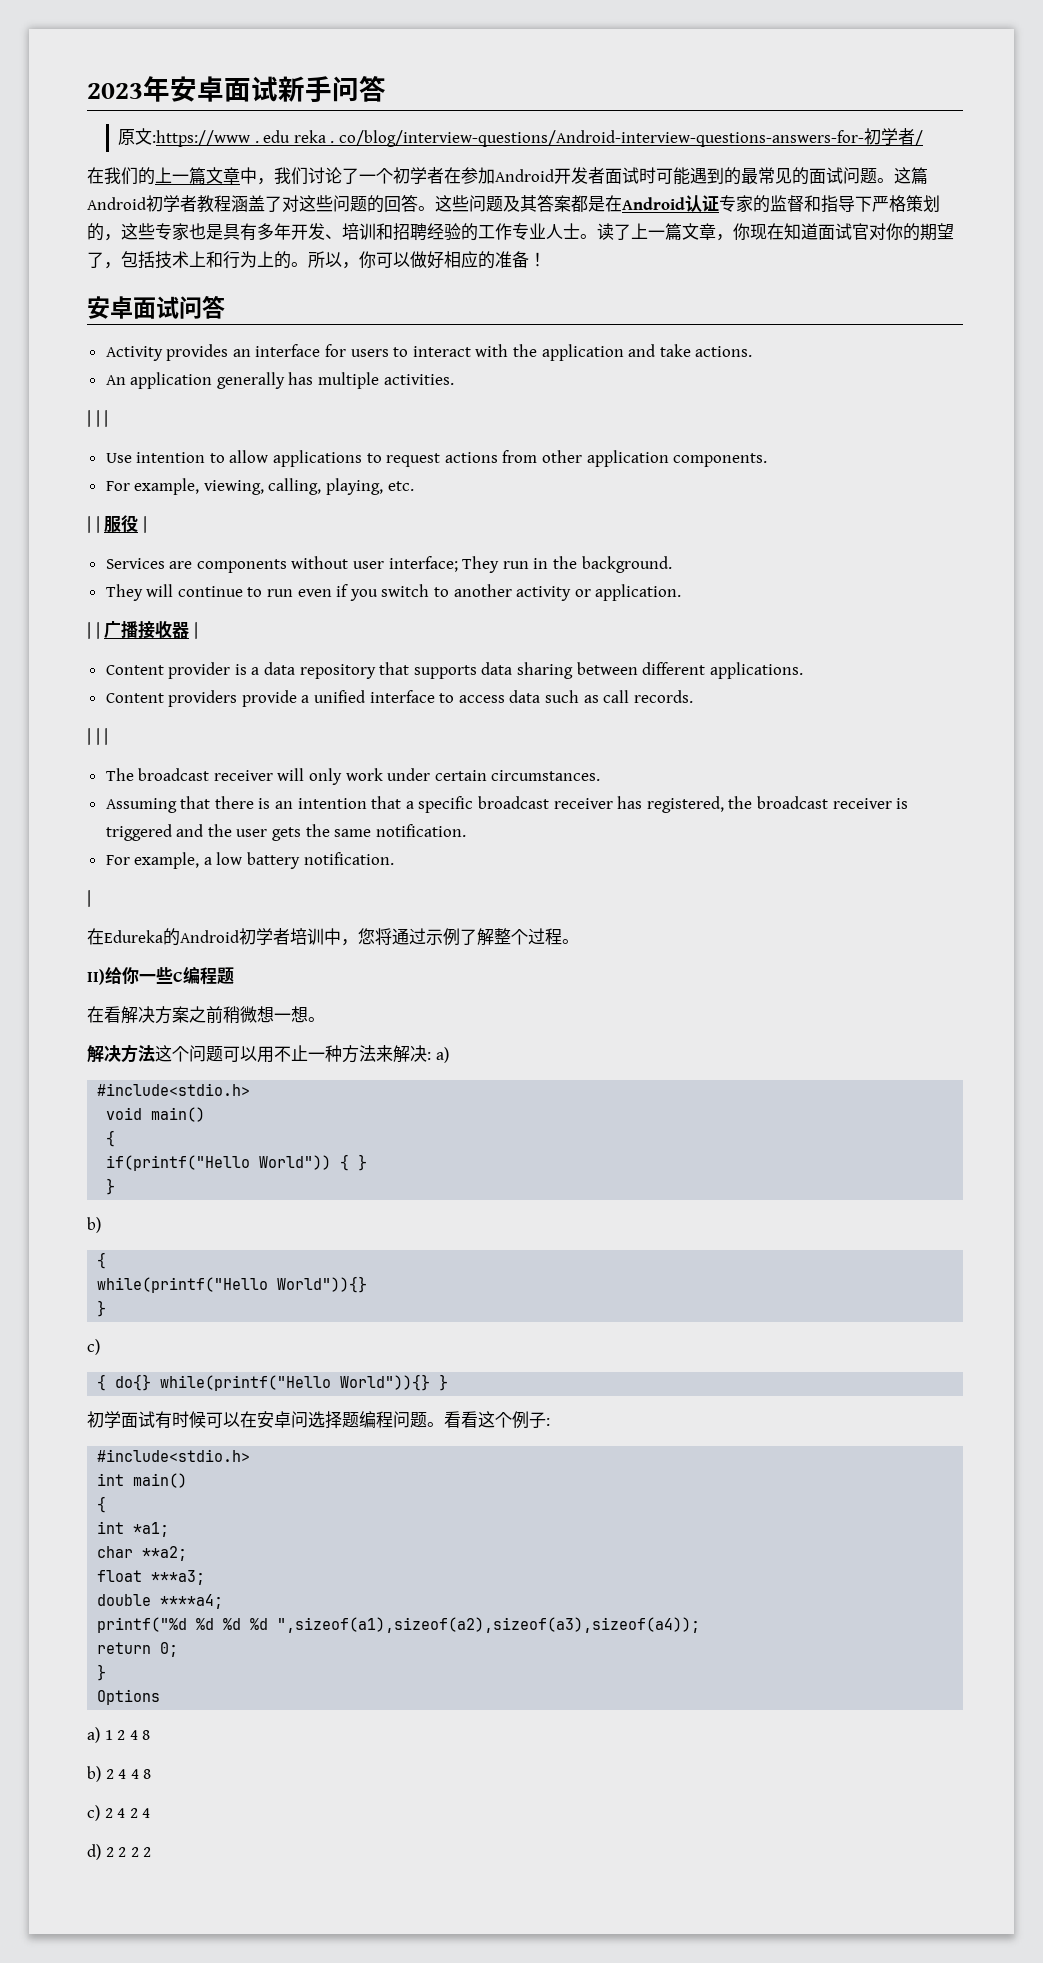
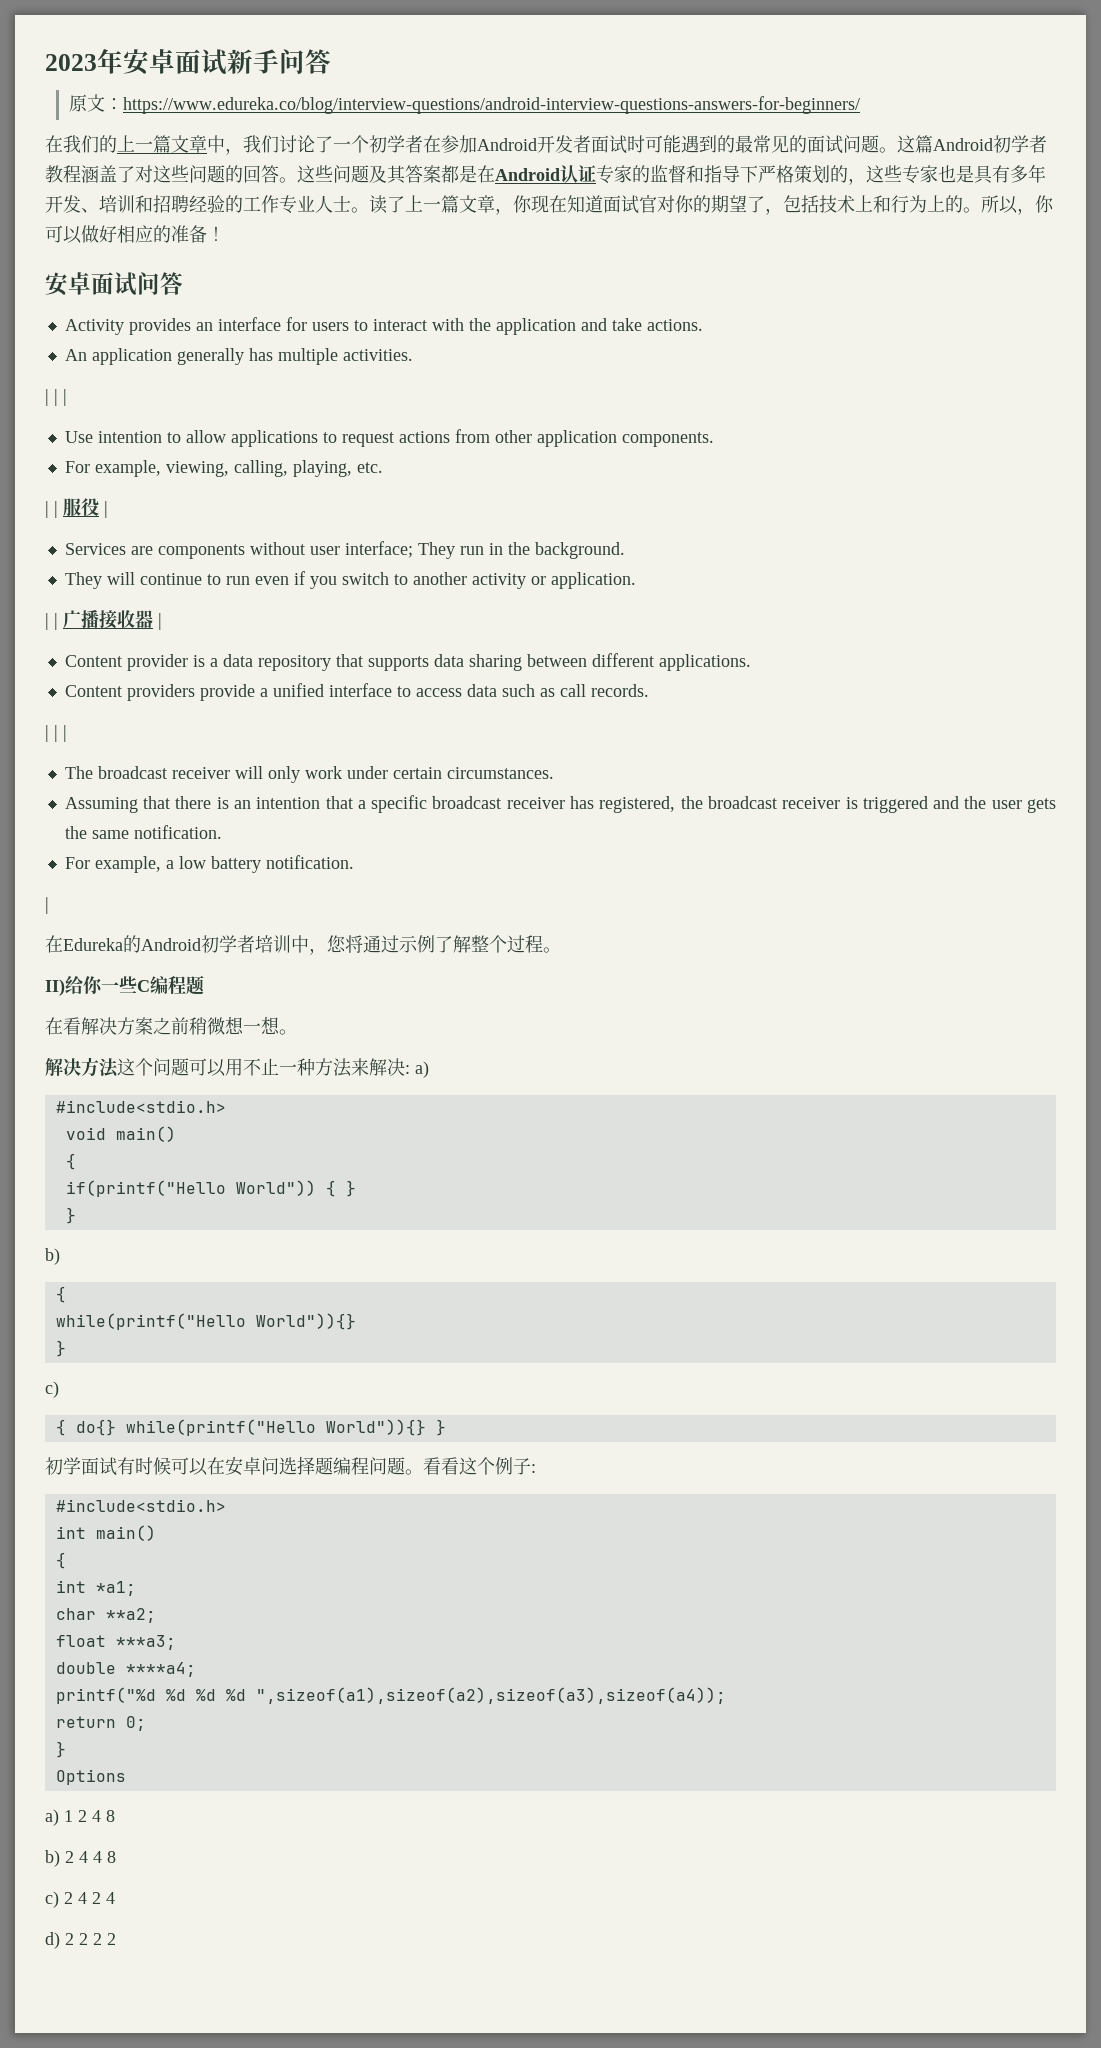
- 原文:https://www . edu reka . co/blog/interview-questions/Android-interview-questions-answers-for-初学者/
+ 原文：https://www.edureka.co/blog/interview-questions/android-interview-questions-answers-for-beginners/

